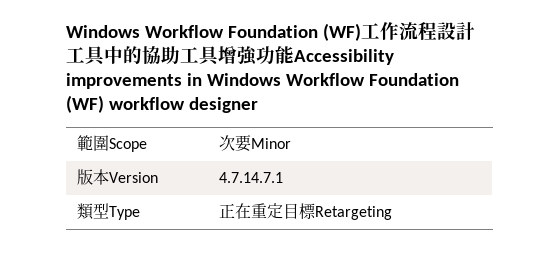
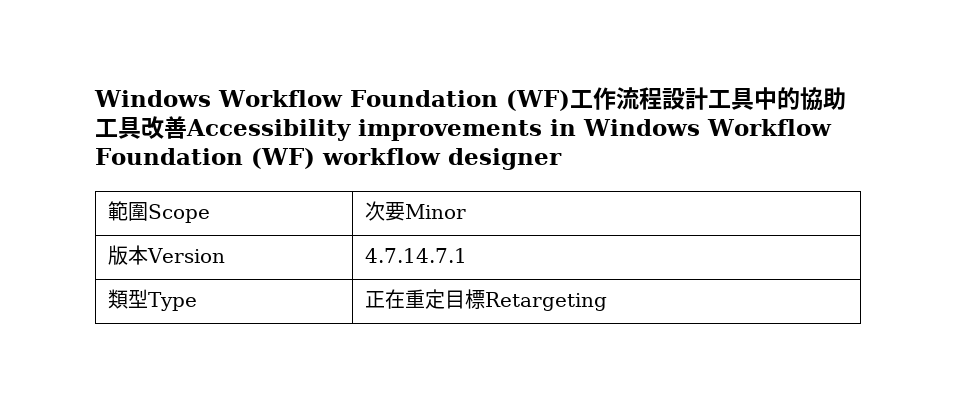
- Windows Workflow Foundation (WF)工作流程設計工具中的協助工具增強功能Accessibility improvements in Windows Workflow Foundation (WF) workflow designer
+ Windows Workflow Foundation (WF)工作流程設計工具中的協助工具改善Accessibility improvements in Windows Workflow Foundation (WF) workflow designer

